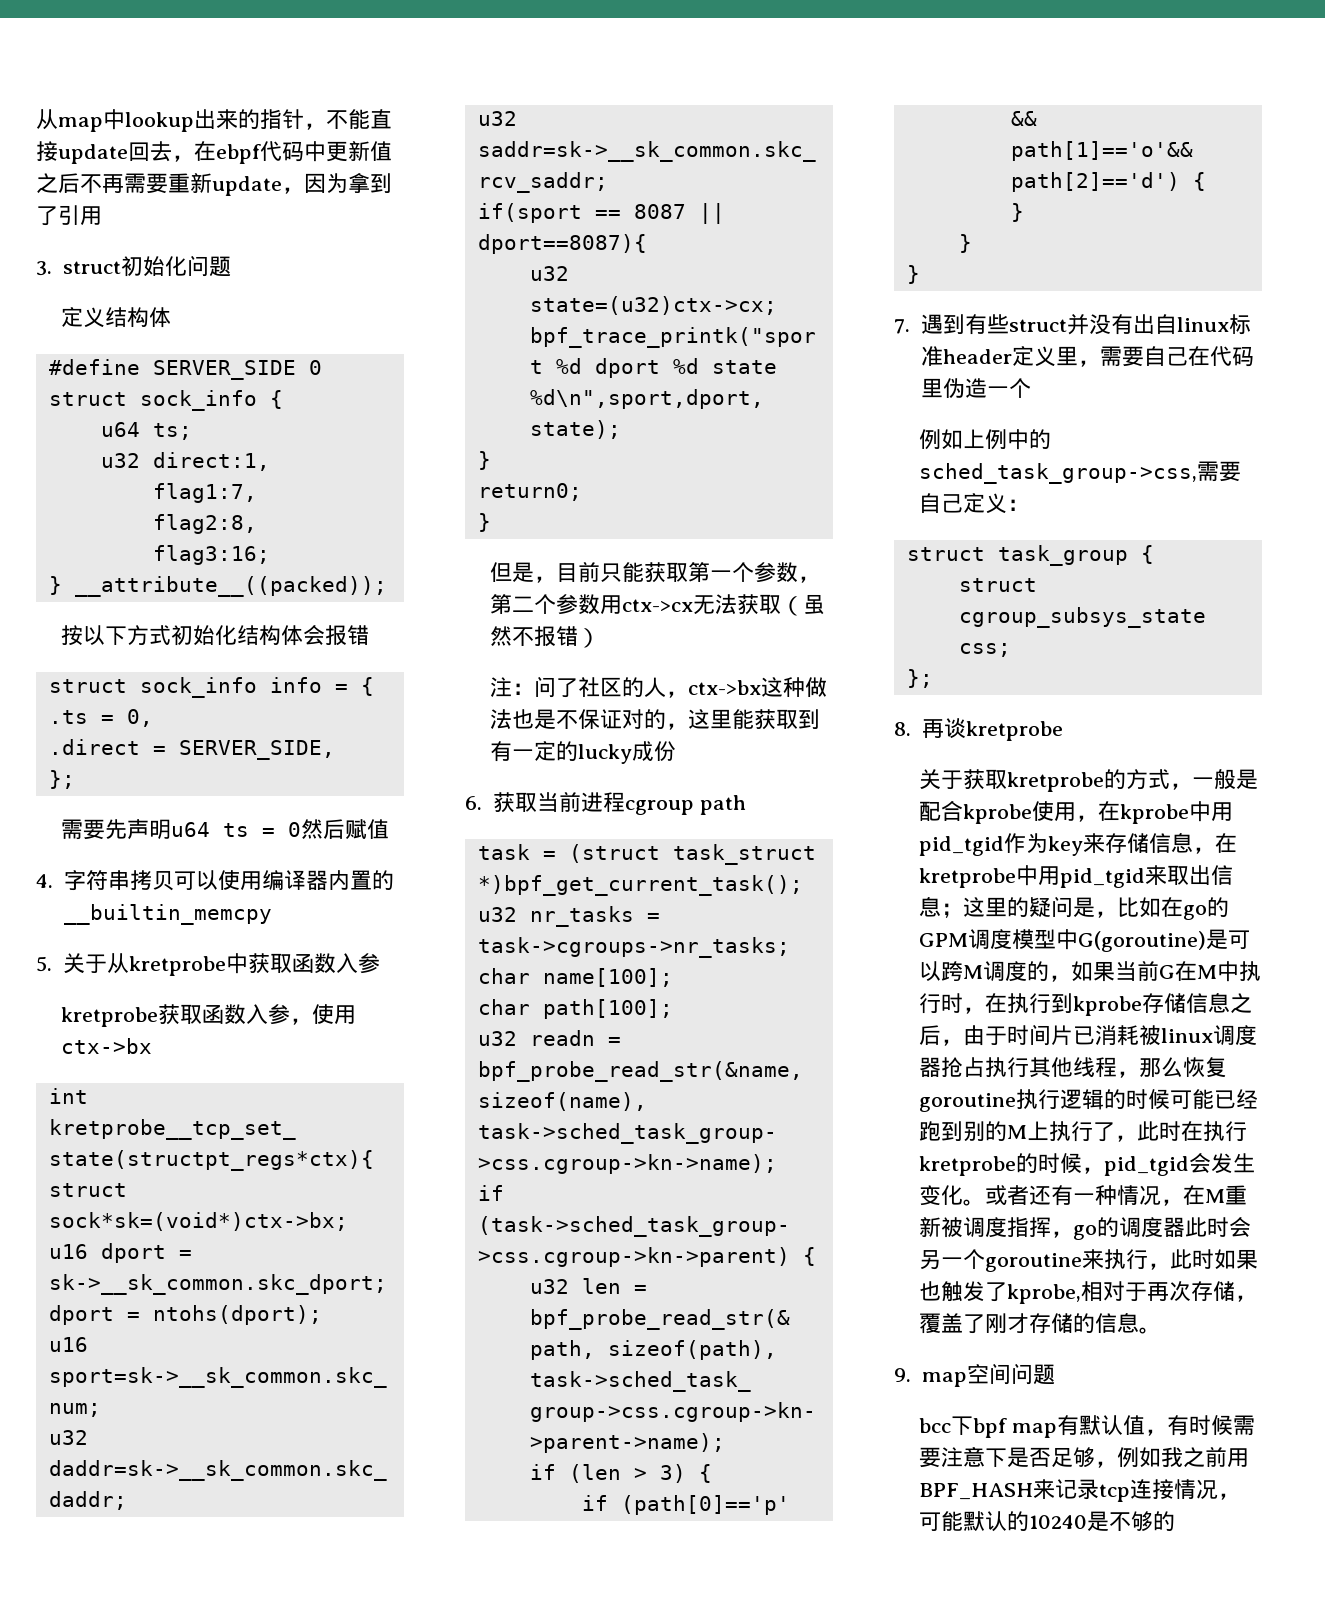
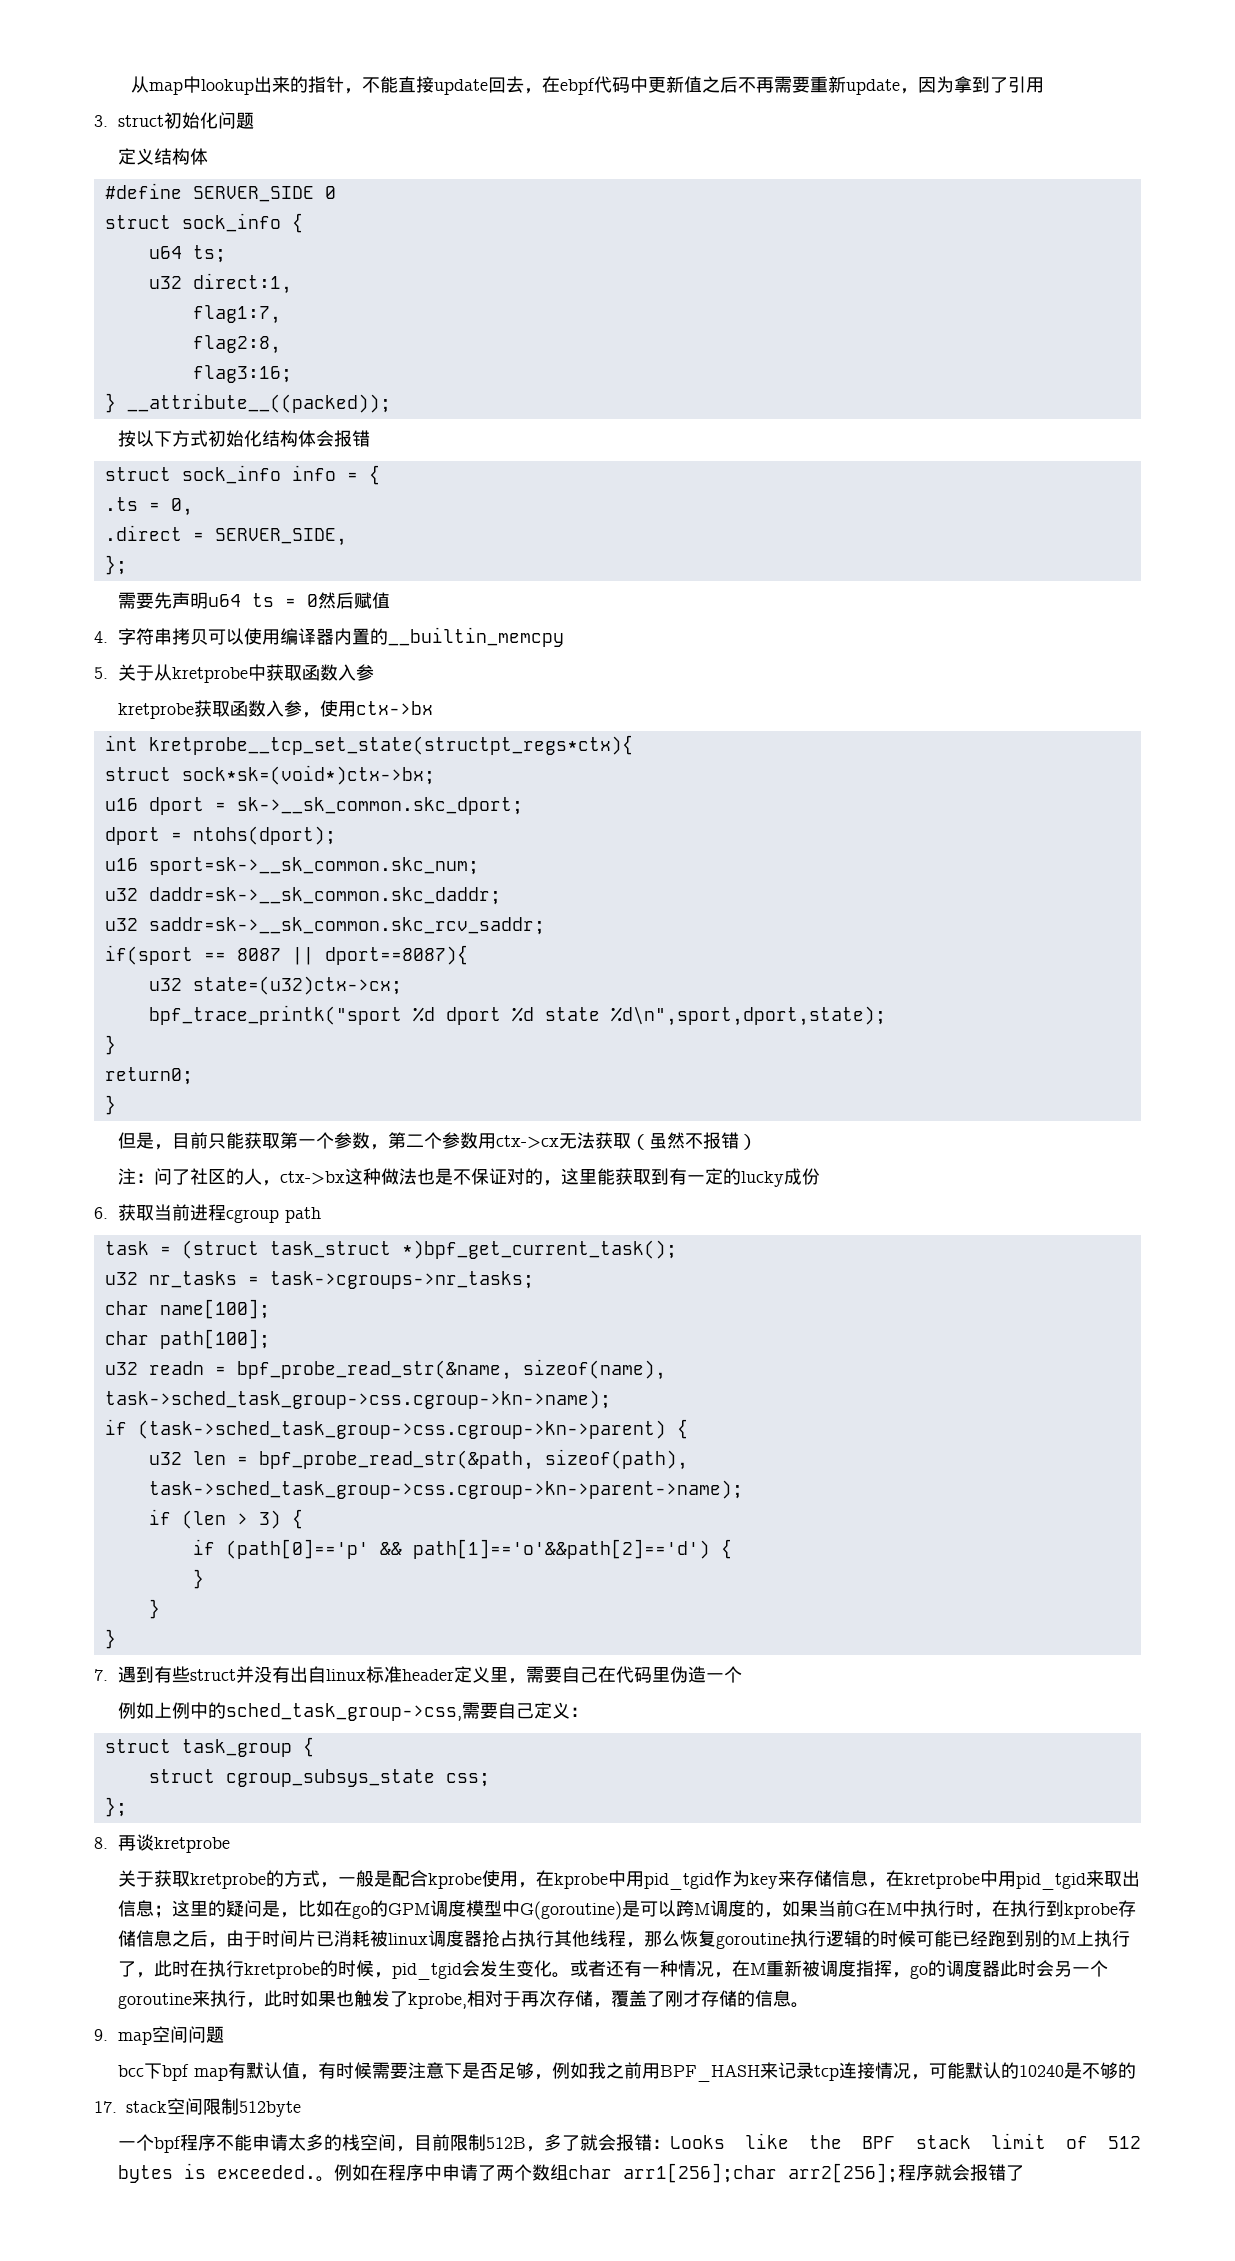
+ 17. stack空间限制512byte
+ 一个bpf程序不能申请太多的栈空间，目前限制512B，多了就会报错：Looks like the BPF stack limit of 512 bytes is exceeded.。例如在程序中申请了两个数组char arr1[256];char arr2[256];程序就会报错了

